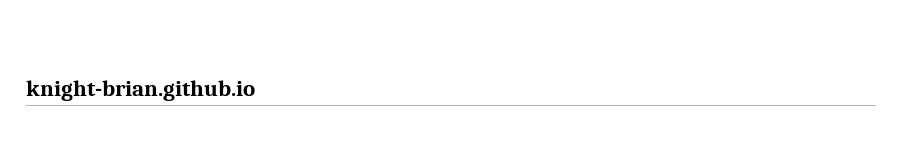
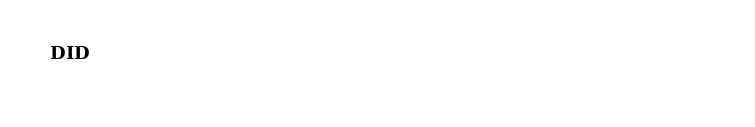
- knight-brian.github.io
+ DID

